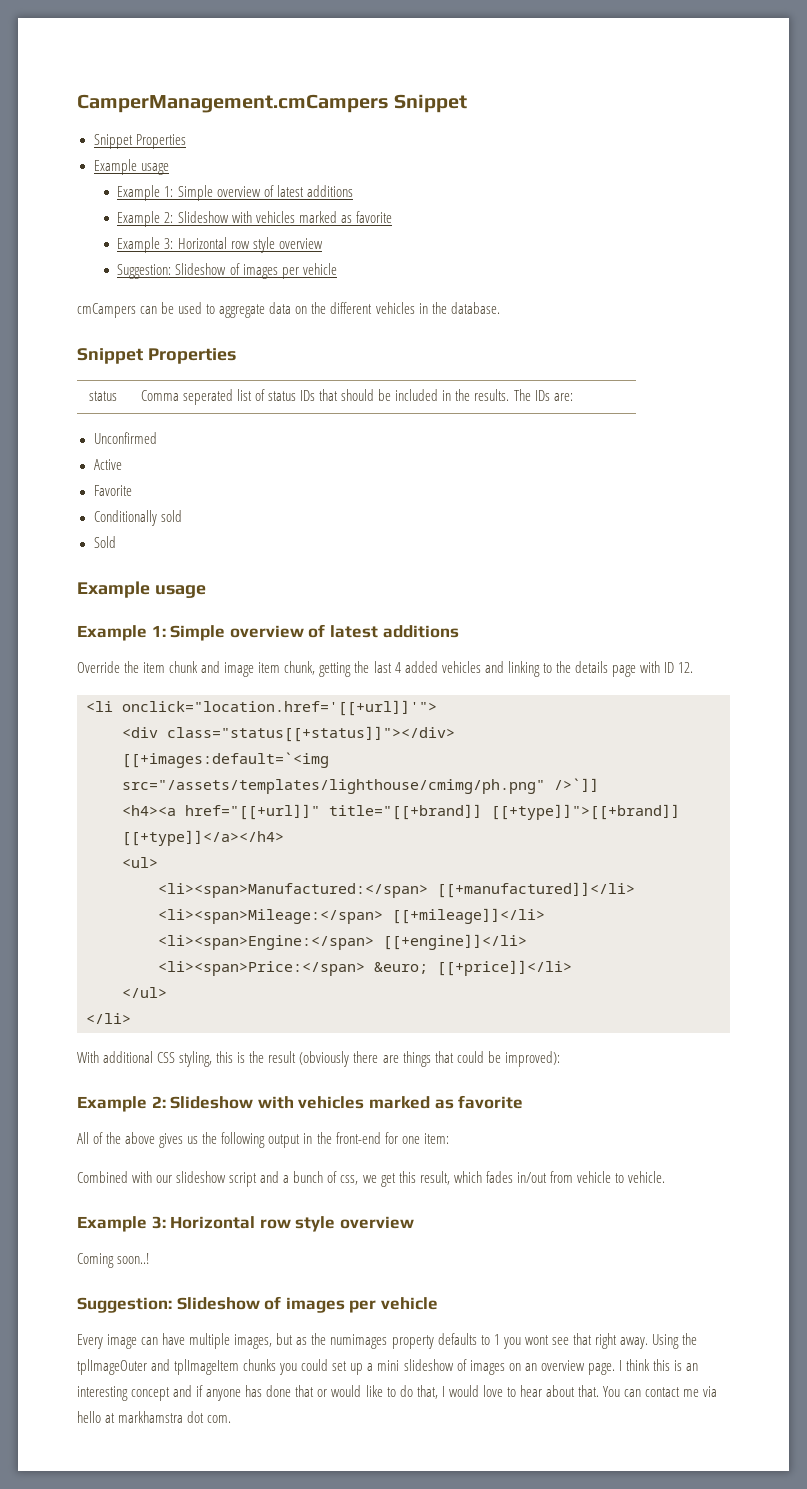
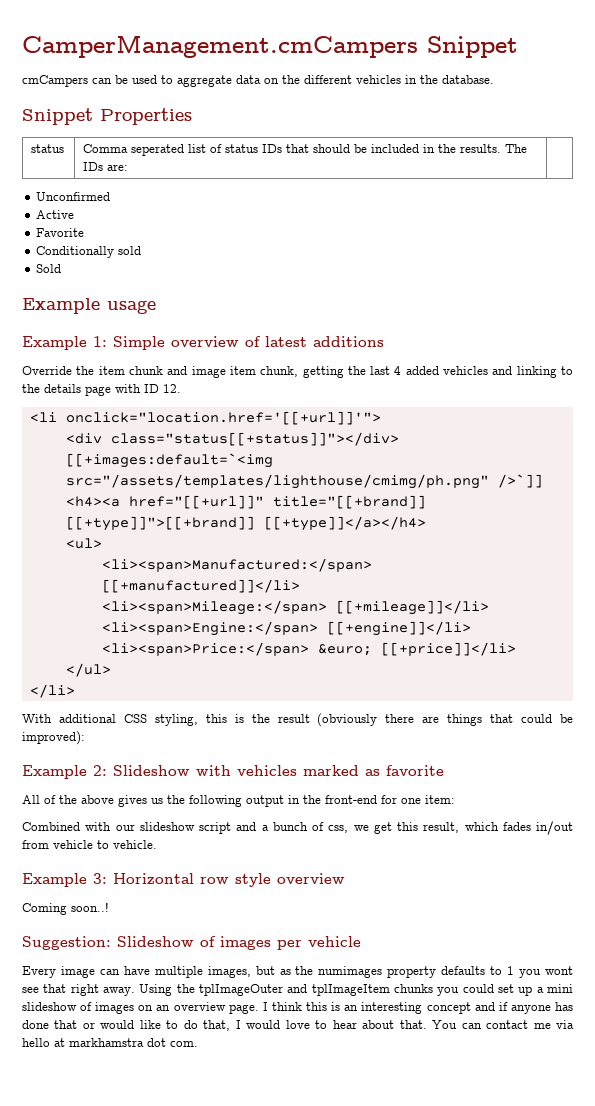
  CamperManagement.cmCampers Snippet
- Snippet Properties
- Example usage
- Example 1: Simple overview of latest additions
- Example 2: Slideshow with vehicles marked as favorite
- Example 3: Horizontal row style overview
- Suggestion: Slideshow of images per vehicle

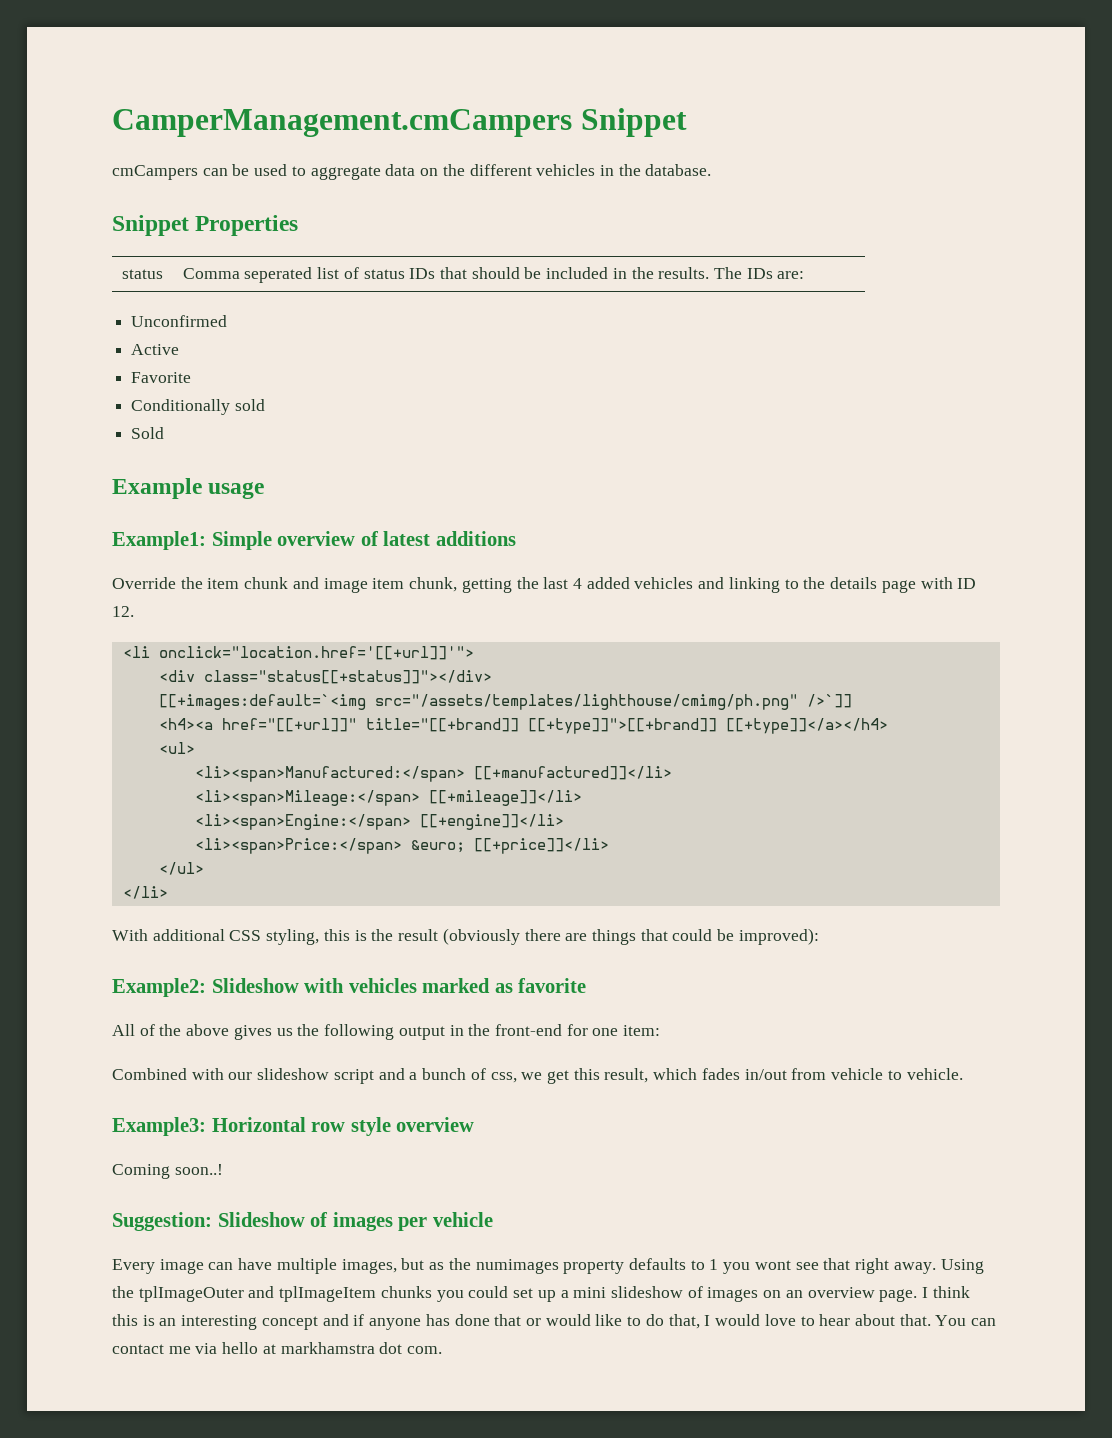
- Example 1: Simple overview of latest additions
+ Example1: Simple overview of latest additions
- Example 2: Slideshow with vehicles marked as favorite
+ Example2: Slideshow with vehicles marked as favorite
- Example 3: Horizontal row style overview
+ Example3: Horizontal row style overview

